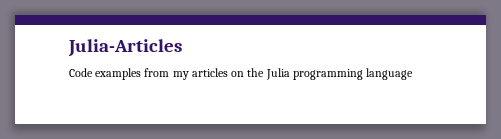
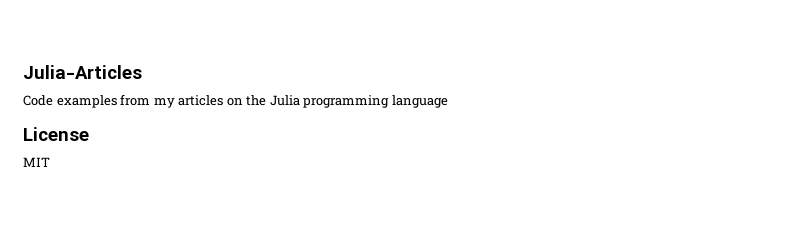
+ License
+ MIT

